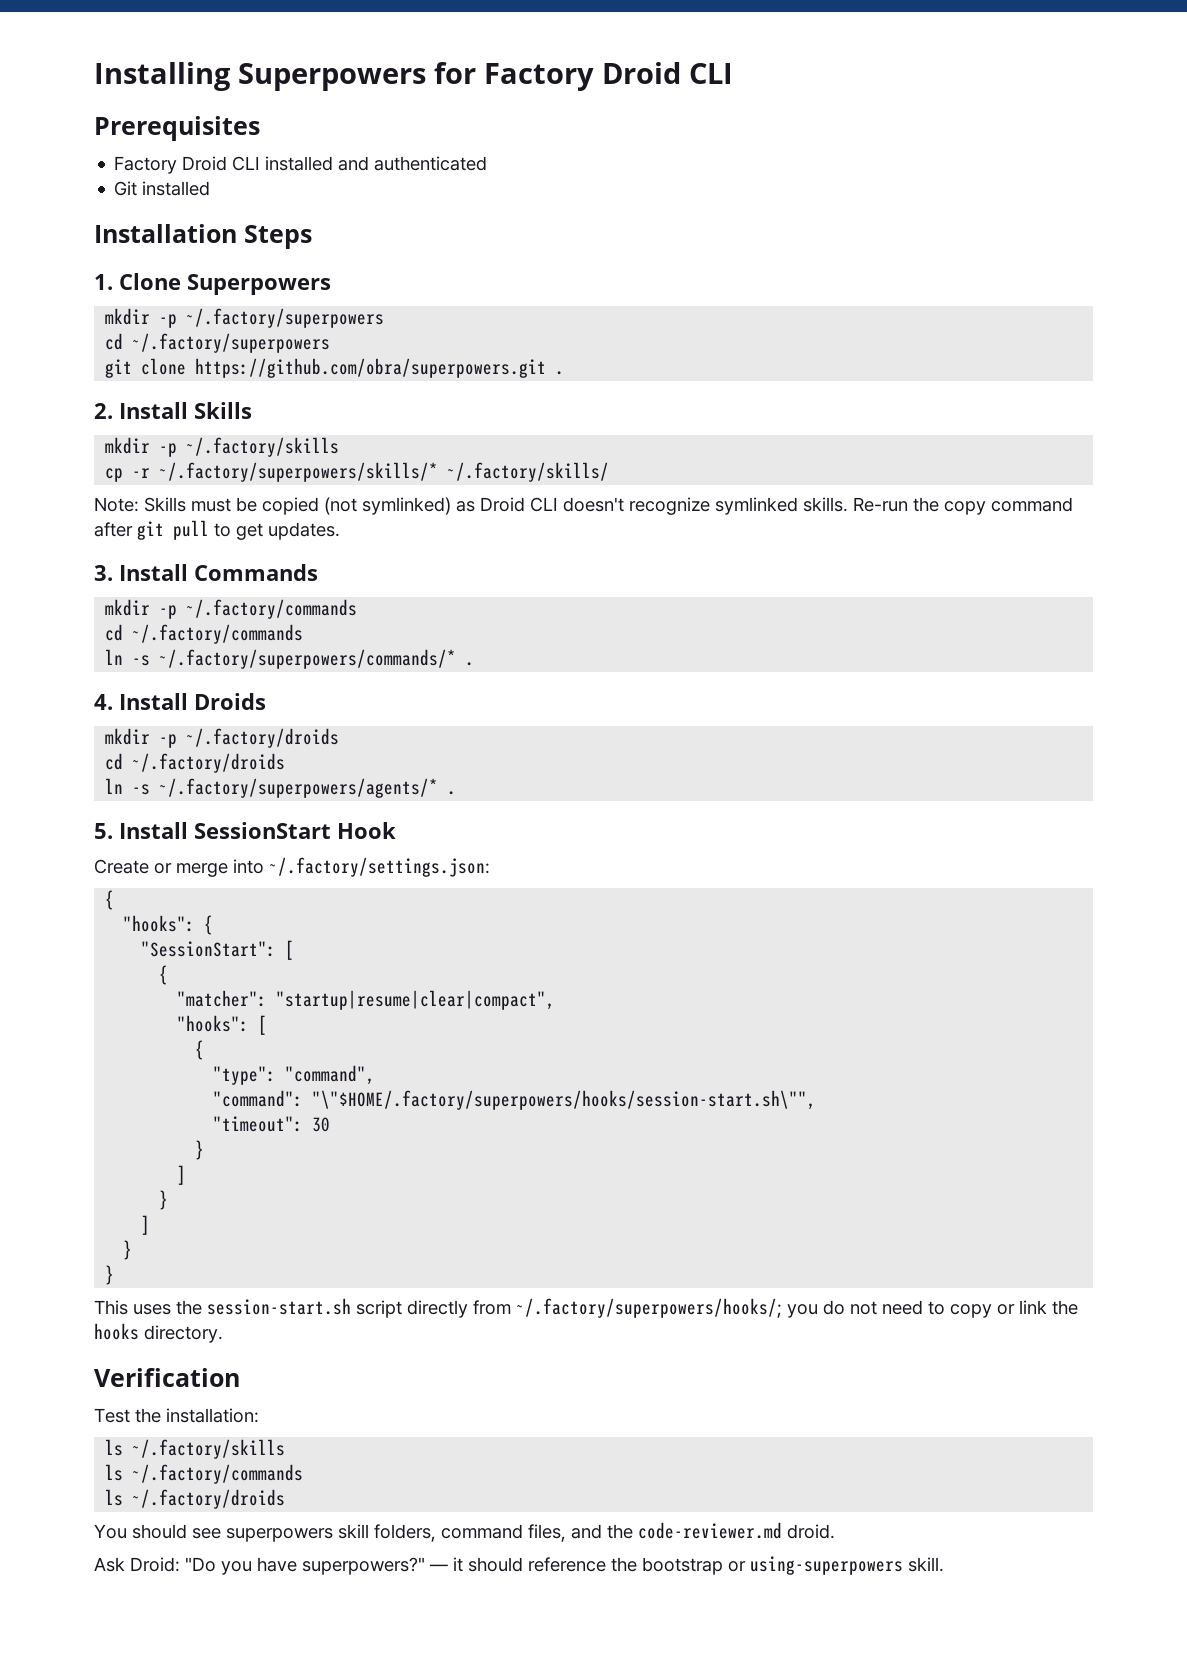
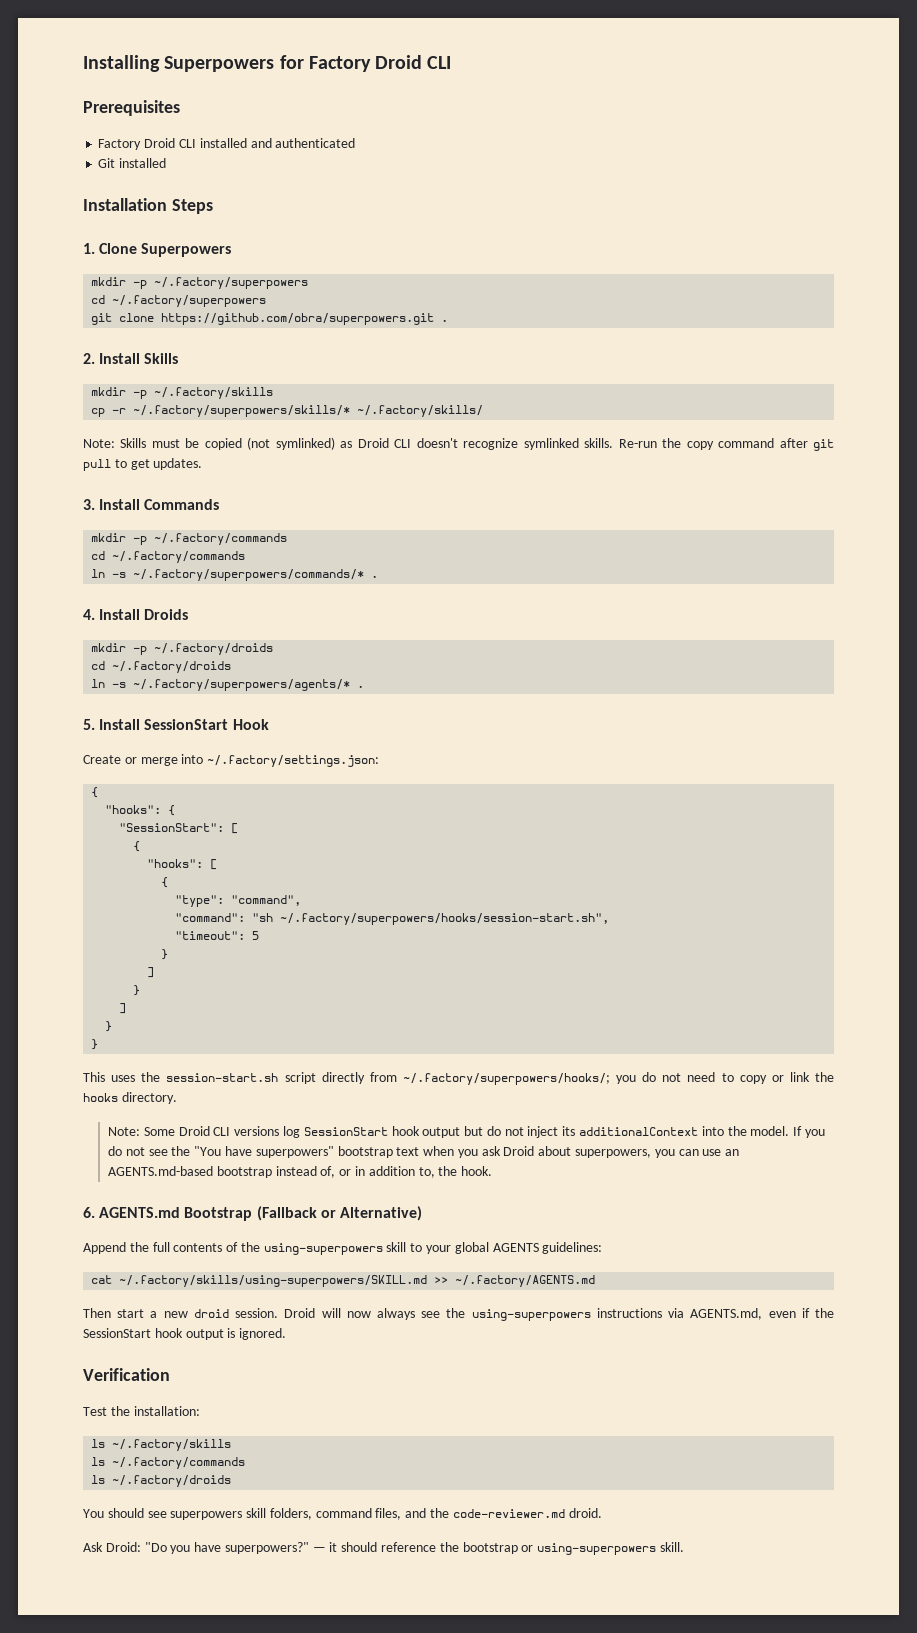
- "matcher": "startup|resume|clear|compact",
- "command": "\"$HOME/.factory/superpowers/hooks/session-start.sh\"",
+ "command": "sh ~/.factory/superpowers/hooks/session-start.sh",
- "timeout": 30
+ "timeout": 5
+ Note: Some Droid CLI versions log SessionStart hook output but do not inject its additionalContext into the model. If you do not see the "You have superpowers" bootstrap text when you ask Droid about superpowers, you can use an AGENTS.md-based bootstrap instead of, or in addition to, the hook.
+ 6. AGENTS.md Bootstrap (Fallback or Alternative)
+ Append the full contents of the using-superpowers skill to your global AGENTS guidelines:
+ cat ~/.factory/skills/using-superpowers/SKILL.md >> ~/.factory/AGENTS.md
+ Then start a new droid session. Droid will now always see the using-superpowers instructions via AGENTS.md, even if the SessionStart hook output is ignored.

